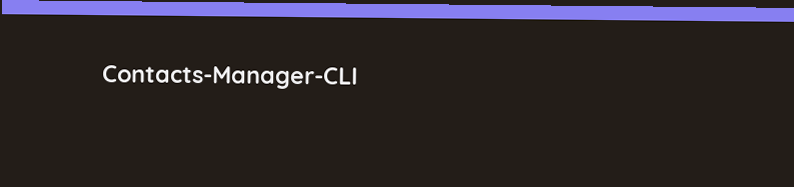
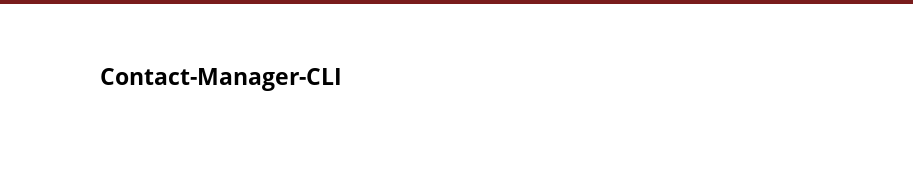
- Contacts-Manager-CLI
+ Contact-Manager-CLI

